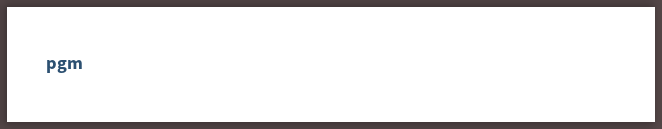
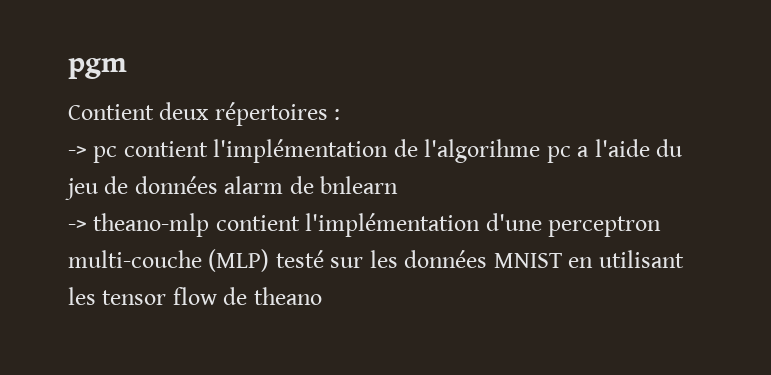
+ Contient deux répertoires :
+ -> pc contient l'implémentation de l'algorihme pc a l'aide du jeu de données alarm de bnlearn
+ -> theano-mlp contient l'implémentation d'une perceptron multi-couche (MLP) testé sur les données MNIST en utilisant les tensor flow de theano

